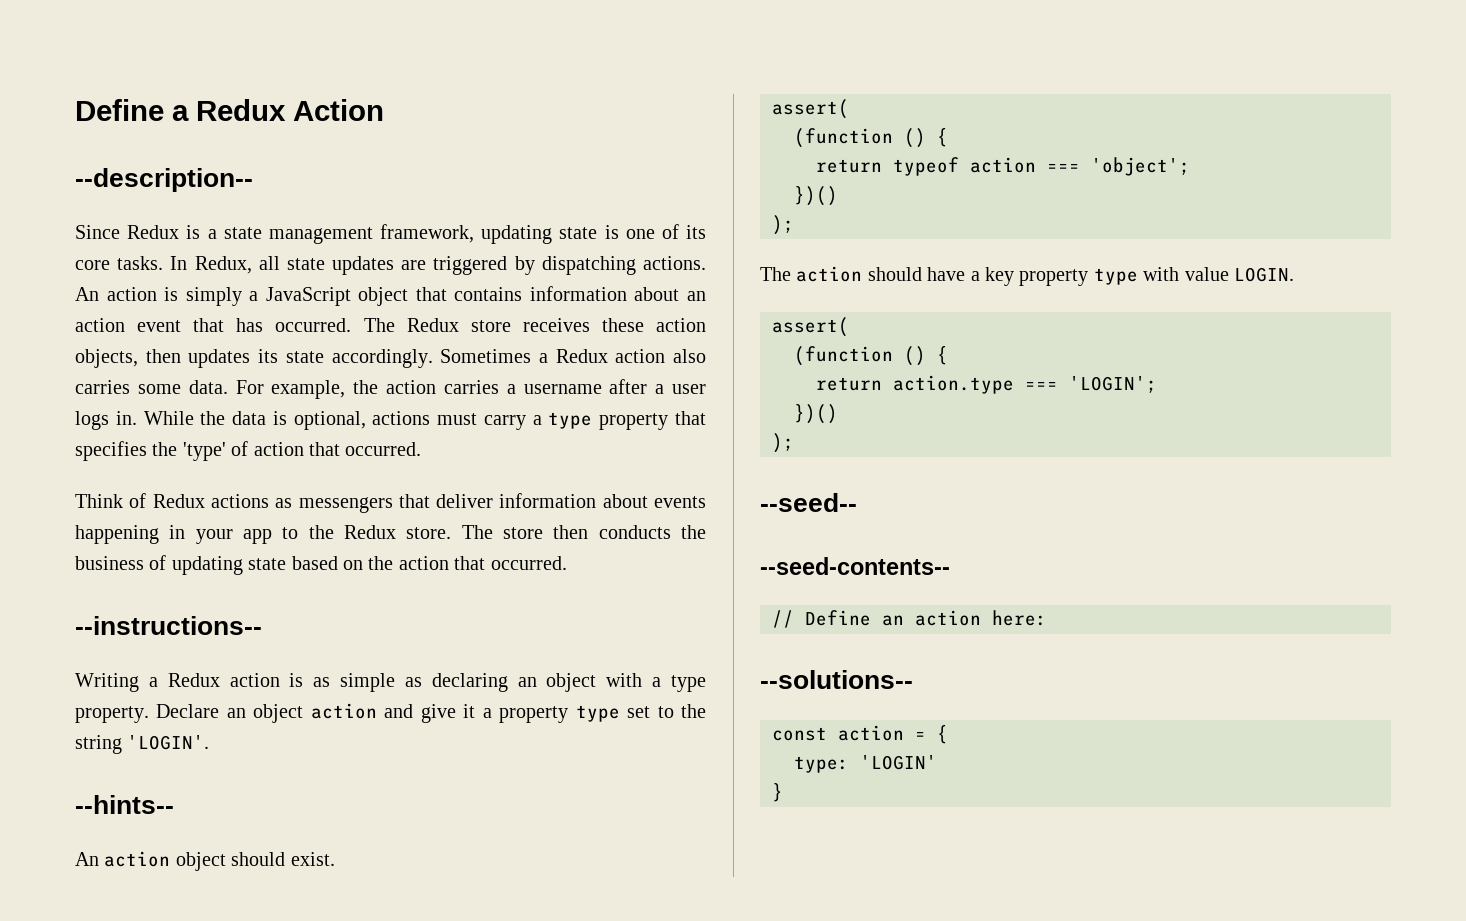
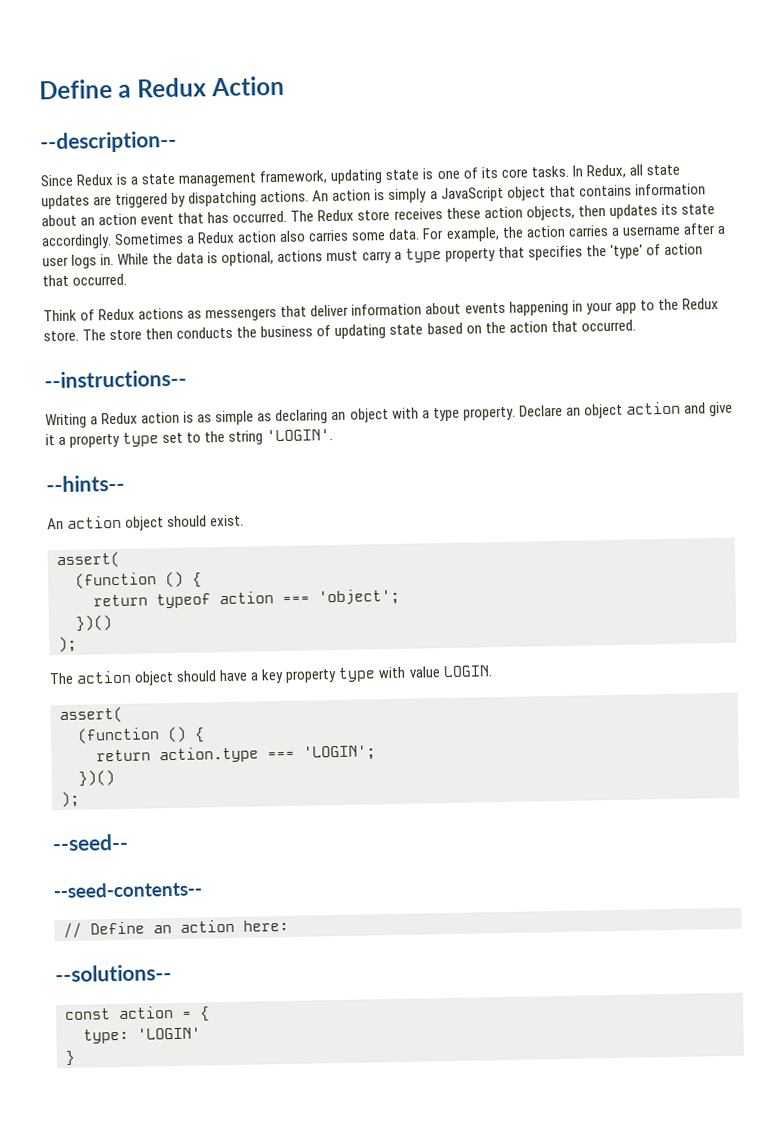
- The action should have a key property type with value LOGIN.
+ The action object should have a key property type with value LOGIN.

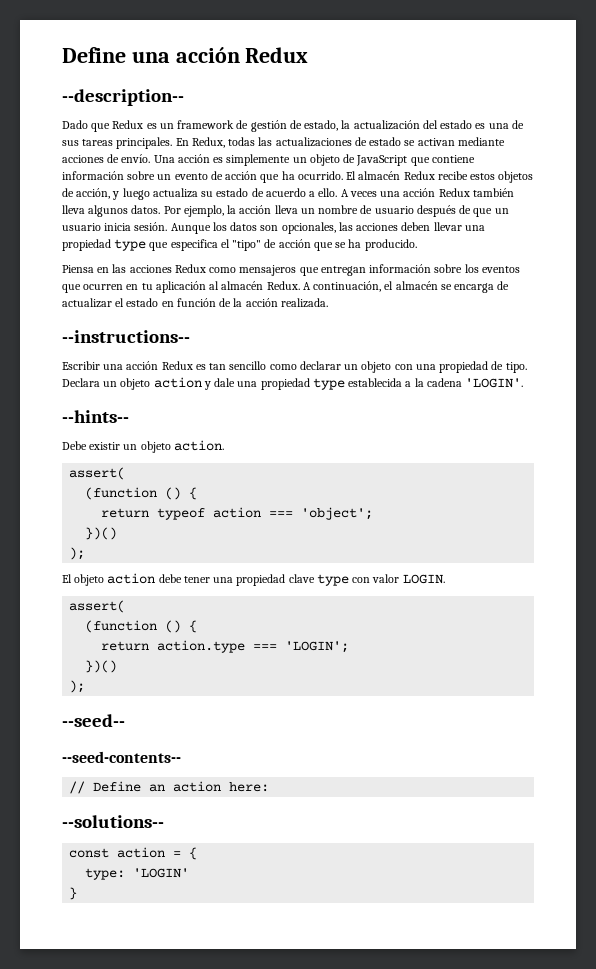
- Define a Redux Action
+ Define una acción Redux
- Since Redux is a state management framework, updating state is one of its core tasks. In Redux, all state updates are triggered by dispatching actions. An action is simply a JavaScript object that contains information about an action event that has occurred. The Redux store receives these action objects, then updates its state accordingly. Sometimes a Redux action also carries some data. For example, the action carries a username after a user logs in. While the data is optional, actions must carry a type property that specifies the 'type' of action that occurred.
- Think of Redux actions as messengers that deliver information about events happening in your app to the Redux store. The store then conducts the business of updating state based on the action that occurred.
+ Dado que Redux es un framework de gestión de estado, la actualización del estado es una de sus tareas principales. En Redux, todas las actualizaciones de estado se activan mediante acciones de envío. Una acción es simplemente un objeto de JavaScript que contiene información sobre un evento de acción que ha ocurrido. El almacén Redux recibe estos objetos de acción, y luego actualiza su estado de acuerdo a ello. A veces una acción Redux también lleva algunos datos. Por ejemplo, la acción lleva un nombre de usuario después de que un usuario inicia sesión. Aunque los datos son opcionales, las acciones deben llevar una propiedad type que especifica el "tipo" de acción que se ha producido.
+ Piensa en las acciones Redux como mensajeros que entregan información sobre los eventos que ocurren en tu aplicación al almacén Redux. A continuación, el almacén se encarga de actualizar el estado en función de la acción realizada.
  --instructions--
- Writing a Redux action is as simple as declaring an object with a type property. Declare an object action and give it a property type set to the string 'LOGIN'.
+ Escribir una acción Redux es tan sencillo como declarar un objeto con una propiedad de tipo. Declara un objeto action y dale una propiedad type establecida a la cadena 'LOGIN'.
  --hints--
- An action object should exist.
+ Debe existir un objeto action.
- The action object should have a key property type with value LOGIN.
+ El objeto action debe tener una propiedad clave type con valor LOGIN.

